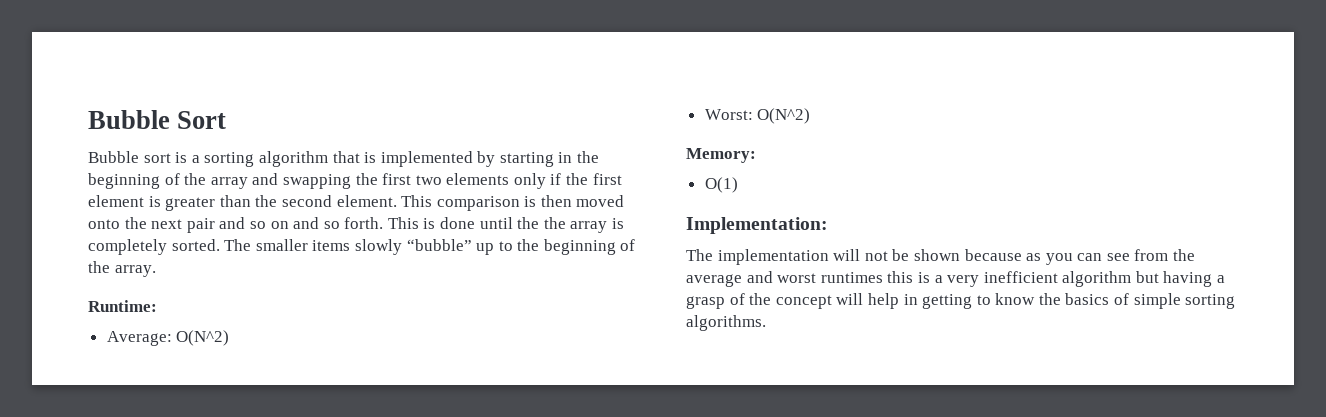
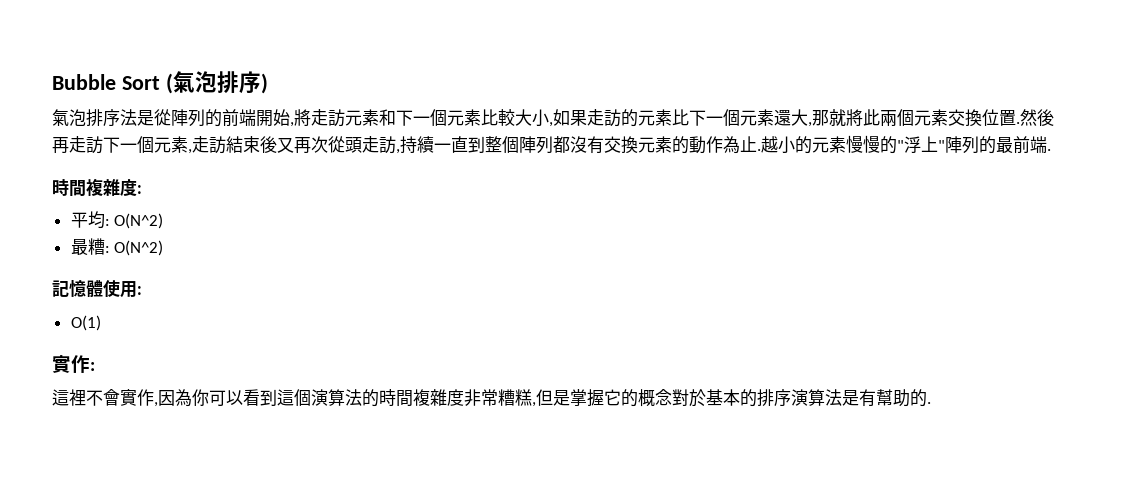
- Bubble Sort
- Bubble sort is a sorting algorithm that is implemented by starting in the beginning of the array and swapping the first two elements only if the first element is greater than the second element. This comparison is then moved onto the next pair and so on and so forth. This is done until the the array is completely sorted. The smaller items slowly “bubble” up to the beginning of the array.
- Runtime:
- Average: O(N^2)
- Worst: O(N^2)
- Memory:
+ Bubble Sort (氣泡排序)
+ 氣泡排序法是從陣列的前端開始,將走訪元素和下一個元素比較大小,如果走訪的元素比下一個元素還大,那就將此兩個元素交換位置.然後再走訪下一個元素,走訪結束後又再次從頭走訪,持續一直到整個陣列都沒有交換元素的動作為止.越小的元素慢慢的"浮上"陣列的最前端.
+ 時間複雜度:
+ 平均: O(N^2)
+ 最糟: O(N^2)
+ 記憶體使用:
  O(1)
- Implementation:
- The implementation will not be shown because as you can see from the average and worst runtimes this is a very inefficient algorithm but having a grasp of the concept will help in getting to know the basics of simple sorting algorithms.
+ 實作:
+ 這裡不會實作,因為你可以看到這個演算法的時間複雜度非常糟糕,但是掌握它的概念對於基本的排序演算法是有幫助的.

